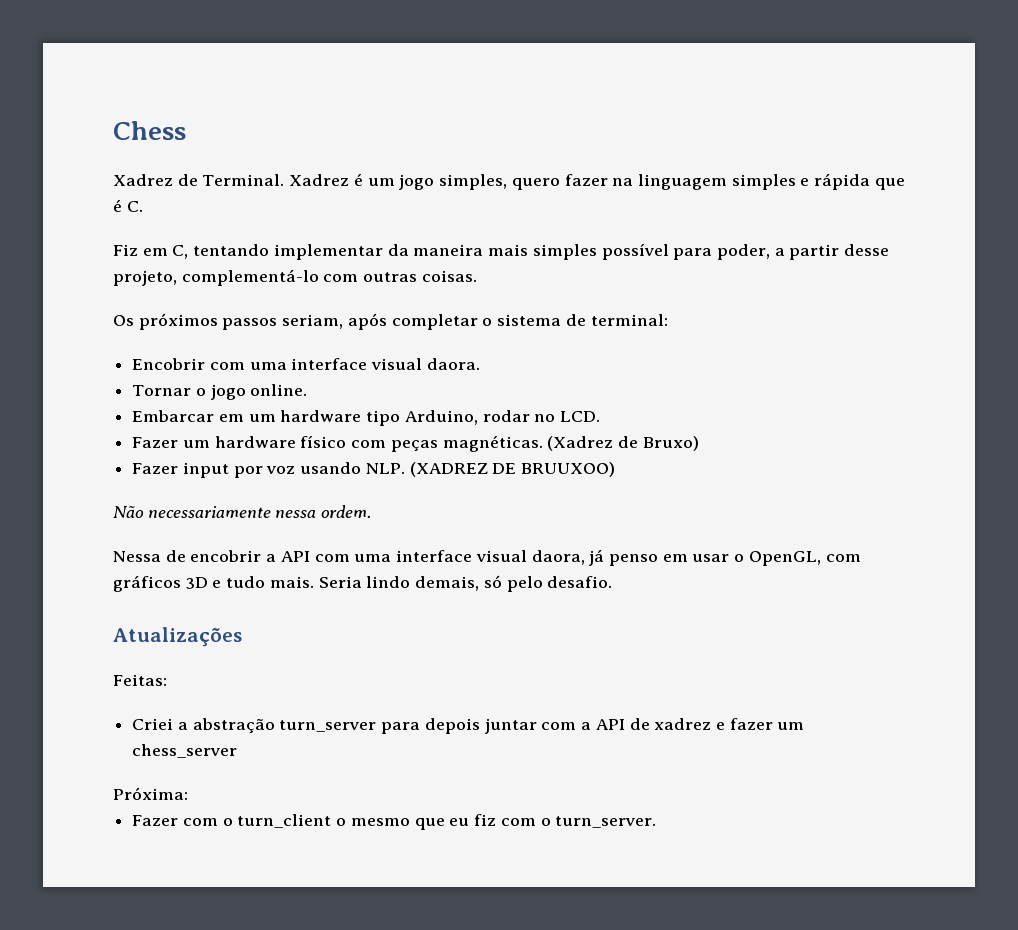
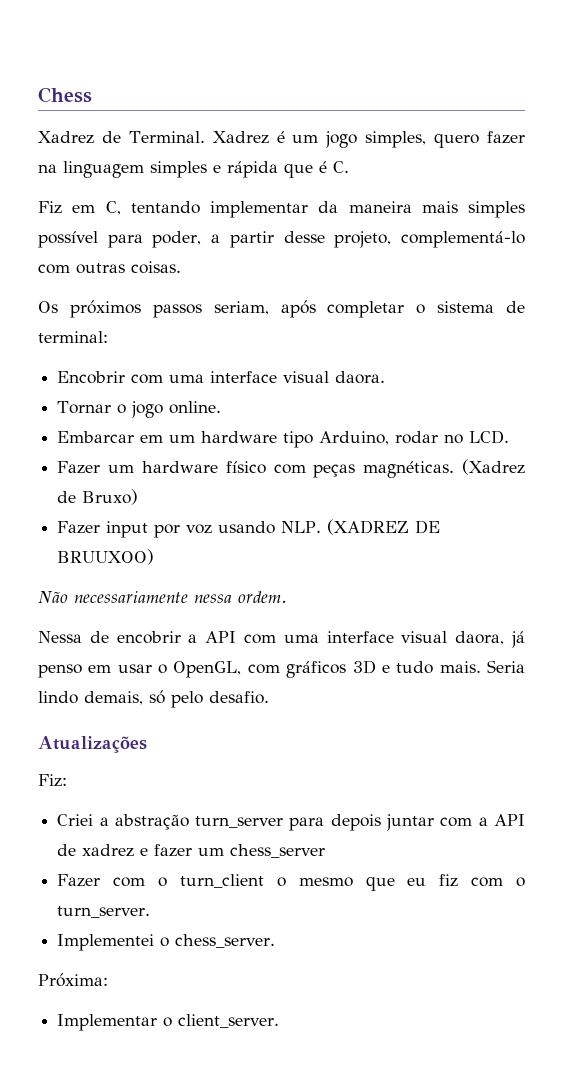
- Feitas:
+ Fiz:
- Próxima:
+ Implementei o chess_server.
+ Próxima:
+ Implementar o client_server.

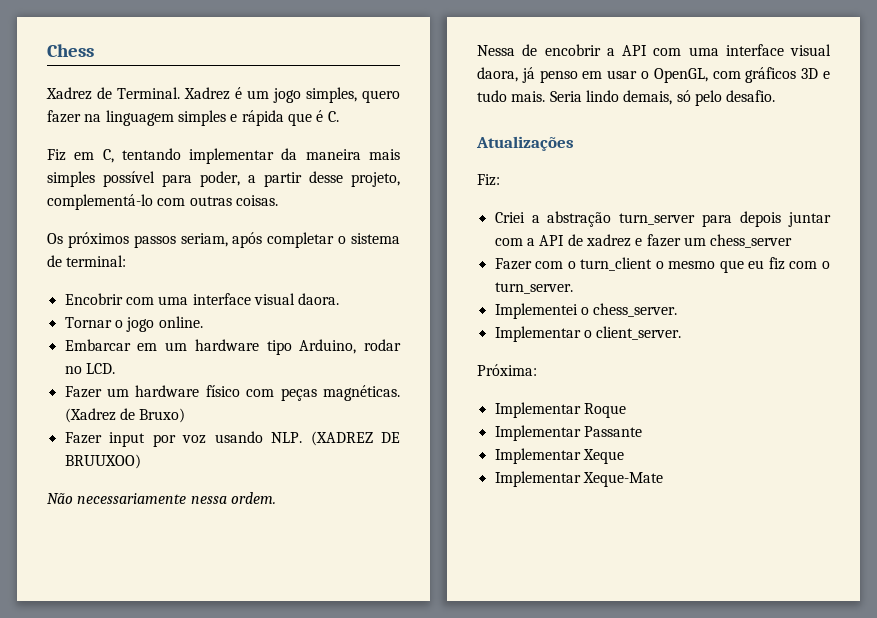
+ Implementar o client_server.
- Implementar o client_server.
+ Implementar Roque
+ Implementar Passante
+ Implementar Xeque
+ Implementar Xeque-Mate

